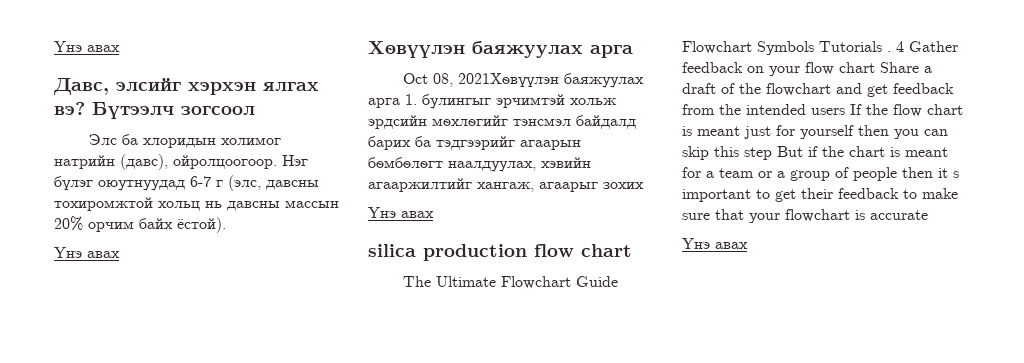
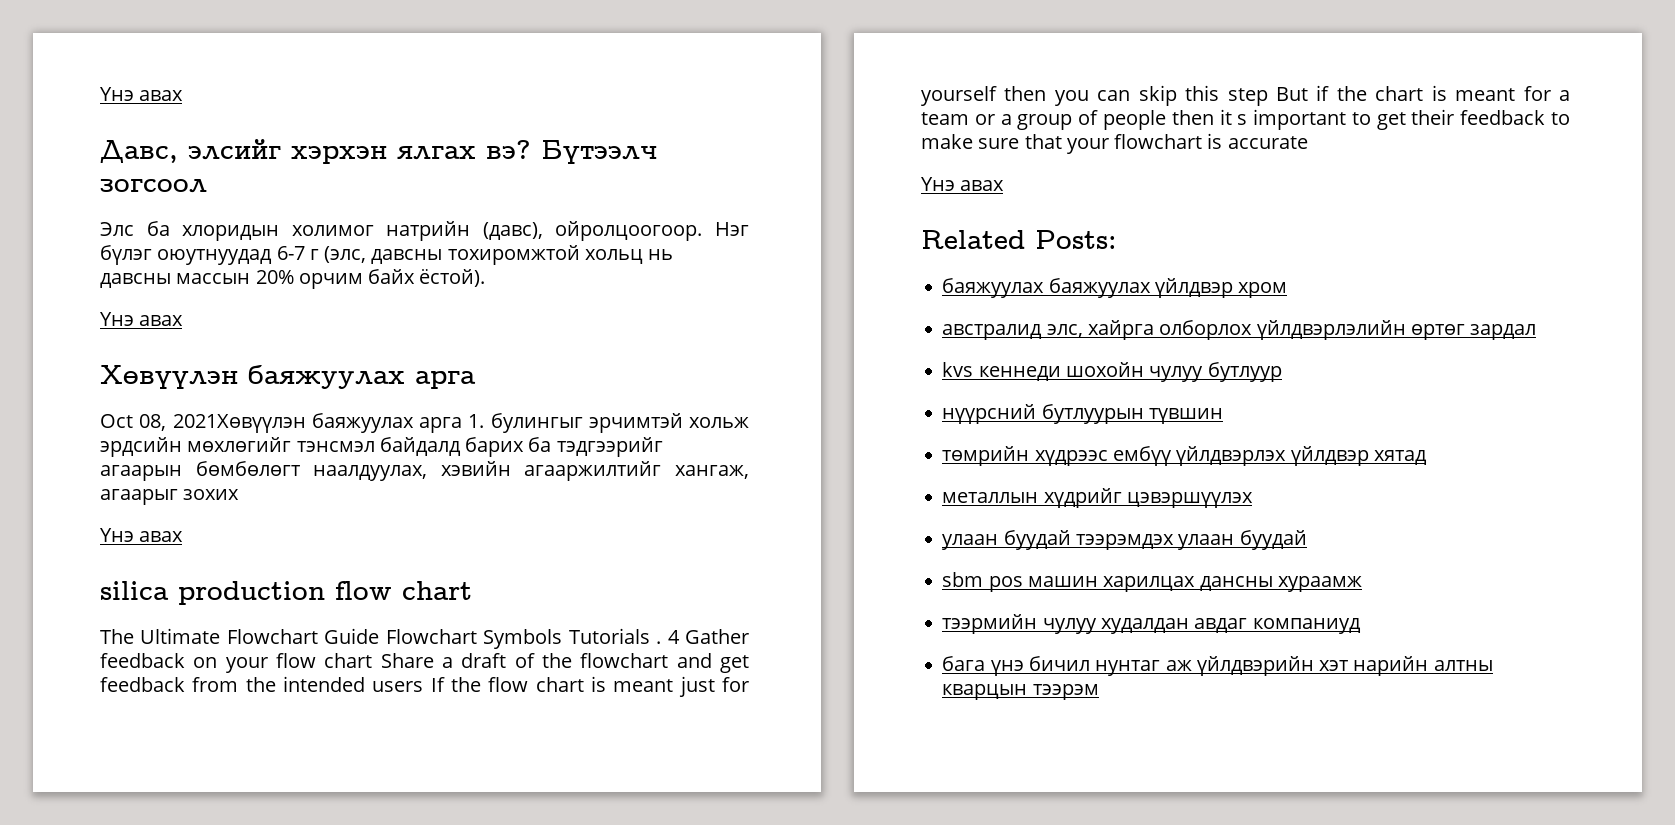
+ Related Posts:
+ баяжуулах баяжуулах үйлдвэр хром
+ австралид элс, хайрга олборлох үйлдвэрлэлийн өртөг зардал
+ kvs кеннеди шохойн чулуу бутлуур
+ нүүрсний бутлуурын түвшин
+ төмрийн хүдрээс ембүү үйлдвэрлэх үйлдвэр хятад
+ металлын хүдрийг цэвэршүүлэх
+ улаан буудай тээрэмдэх улаан буудай
+ sbm pos машин харилцах дансны хураамж
+ тээрмийн чулуу худалдан авдаг компаниуд
+ бага үнэ бичил нунтаг аж үйлдвэрийн хэт нарийн алтны кварцын тээрэм

